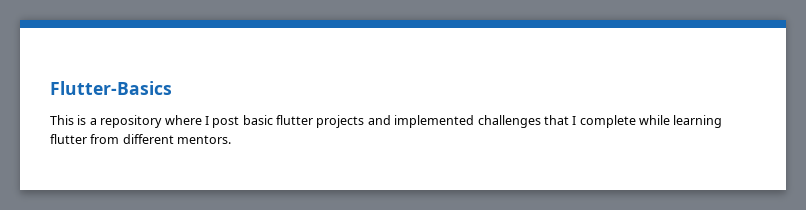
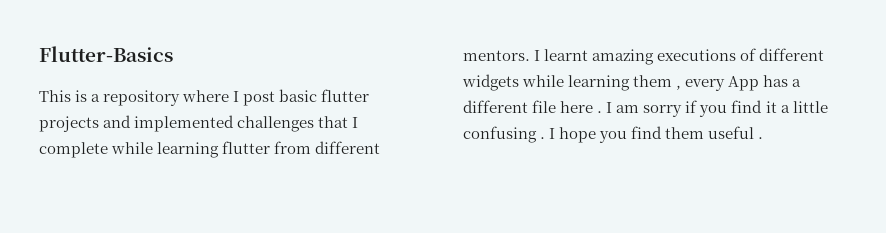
+ I learnt amazing executions of different widgets while learning them , every App has a different file here . I am sorry if you find it a little confusing . I hope you find them useful .

